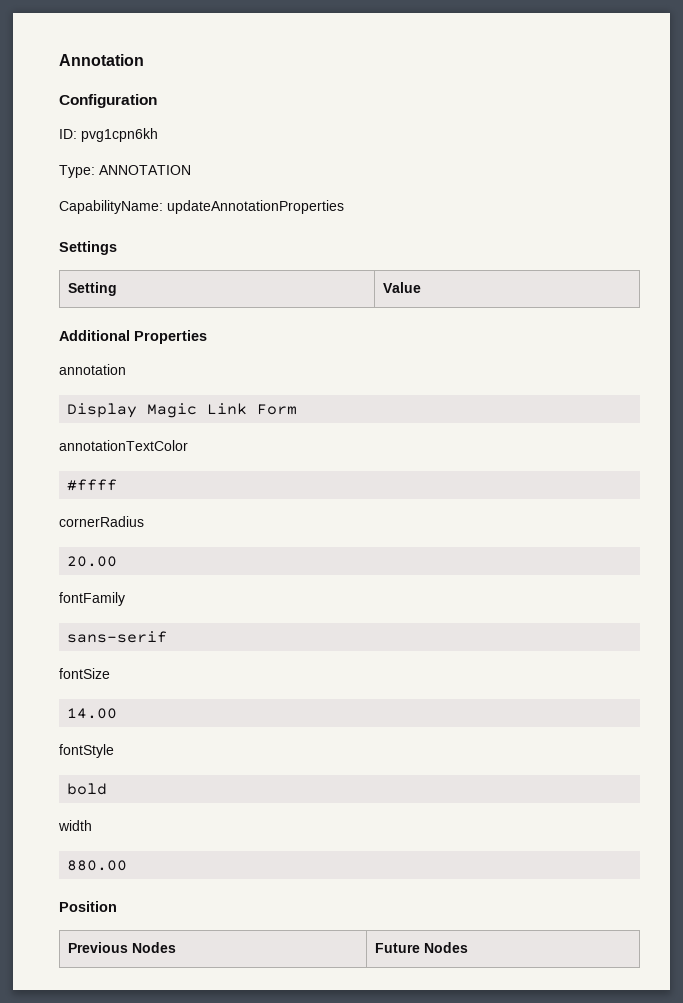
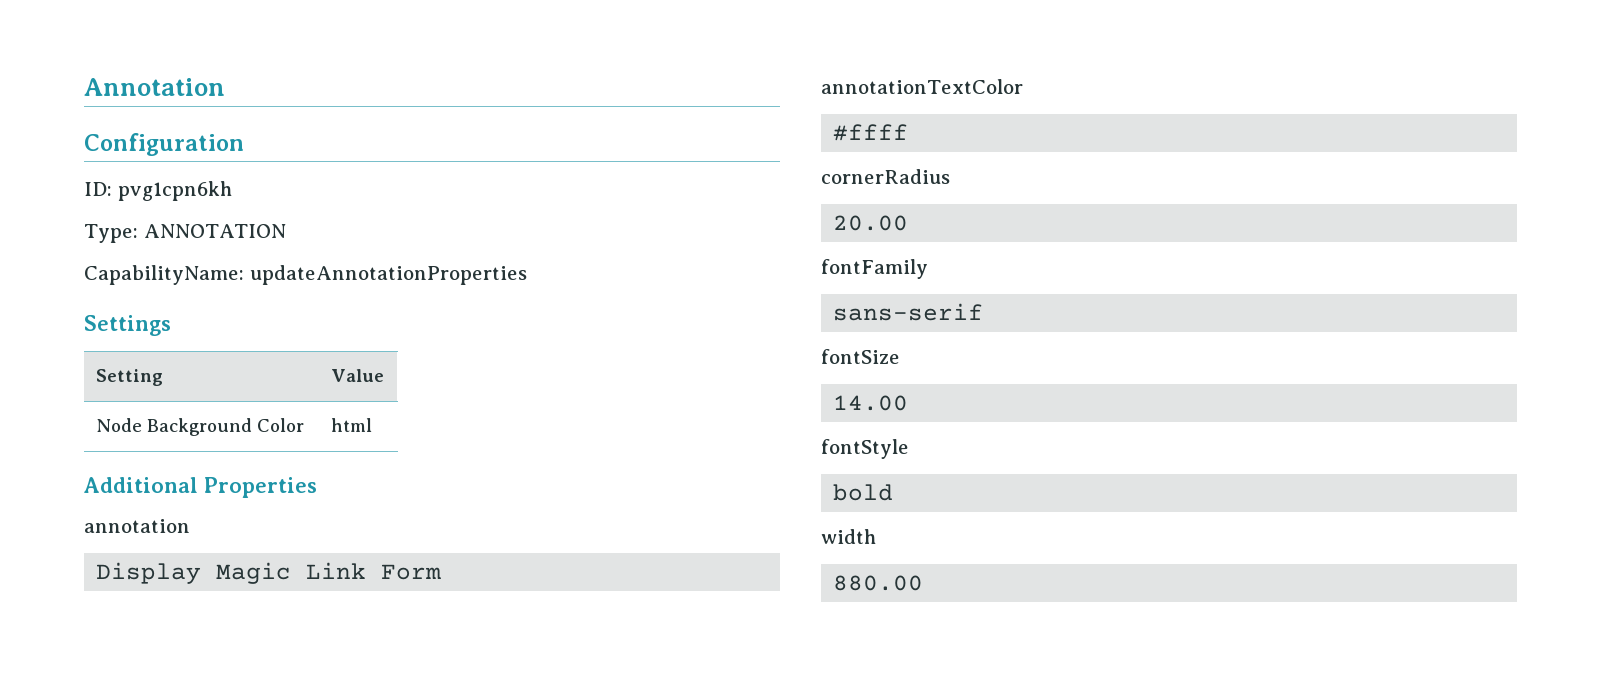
+ Node Background Color | html
- Position
- Previous Nodes | Future Nodes

